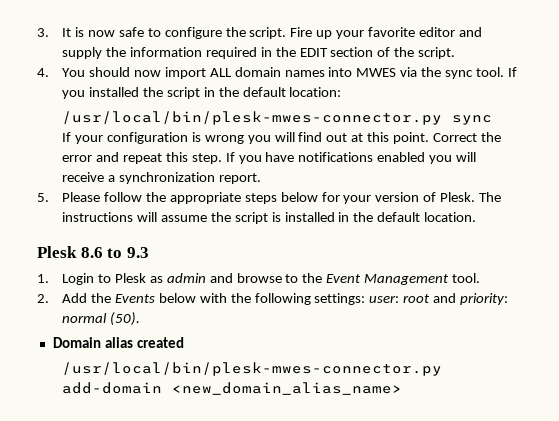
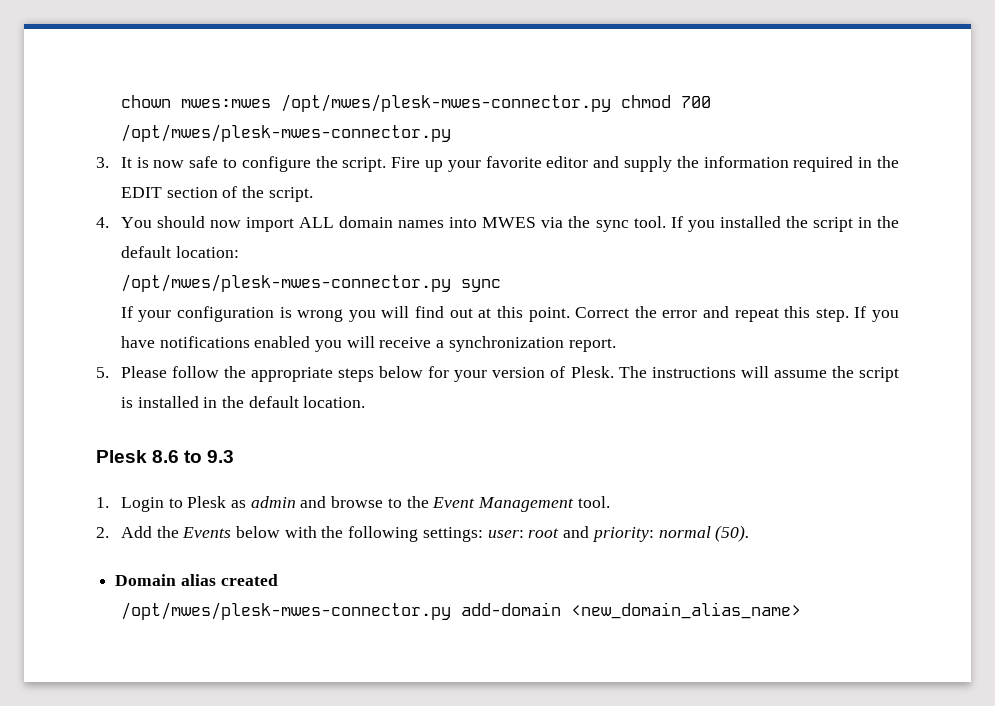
+ chown mwes:mwes /opt/mwes/plesk-mwes-connector.py chmod 700 /opt/mwes/plesk-mwes-connector.py
- /usr/local/bin/plesk-mwes-connector.py sync
+ /opt/mwes/plesk-mwes-connector.py sync
- /usr/local/bin/plesk-mwes-connector.py add-domain <new_domain_alias_name>
+ /opt/mwes/plesk-mwes-connector.py add-domain <new_domain_alias_name>

